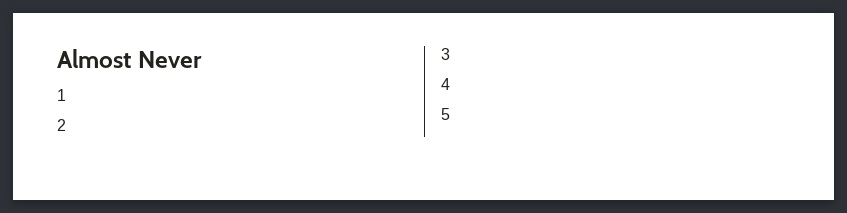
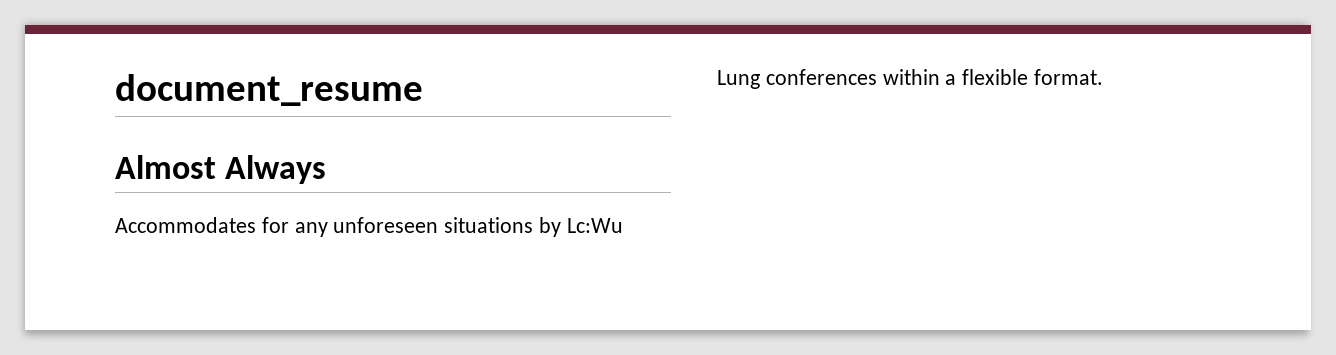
- Almost Never
- 1
- 2
- 3
- 4
- 5
+ document_resume
+ Almost Always
+ Accommodates for any unforeseen situations by Lc:Wu Lung conferences within a flexible format.

